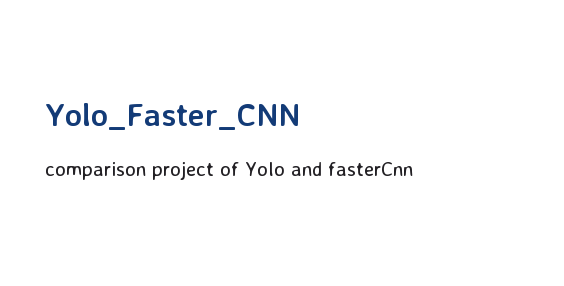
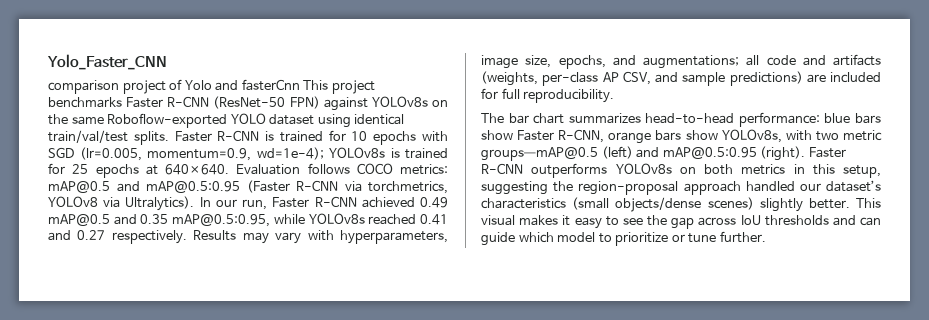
- comparison project of Yolo and fasterCnn
+ comparison project of Yolo and fasterCnn This project benchmarks Faster R-CNN (ResNet-50 FPN) against YOLOv8s on the same Roboflow-exported YOLO dataset using identical train/val/test splits. Faster R-CNN is trained for 10 epochs with SGD (lr=0.005, momentum=0.9, wd=1e-4); YOLOv8s is trained for 25 epochs at 640×640. Evaluation follows COCO metrics: mAP@0.5 and mAP@0.5:0.95 (Faster R-CNN via torchmetrics, YOLOv8 via Ultralytics). In our run, Faster R-CNN achieved 0.49 mAP@0.5 and 0.35 mAP@0.5:0.95, while YOLOv8s reached 0.41 and 0.27 respectively. Results may vary with hyperparameters, image size, epochs, and augmentations; all code and artifacts (weights, per-class AP CSV, and sample predictions) are included for full reproducibility.
+ The bar chart summarizes head-to-head performance: blue bars show Faster R-CNN, orange bars show YOLOv8s, with two metric groups—mAP@0.5 (left) and mAP@0.5:0.95 (right). Faster R-CNN outperforms YOLOv8s on both metrics in this setup, suggesting the region-proposal approach handled our dataset’s characteristics (small objects/dense scenes) slightly better. This visual makes it easy to see the gap across IoU thresholds and can guide which model to prioritize or tune further.

